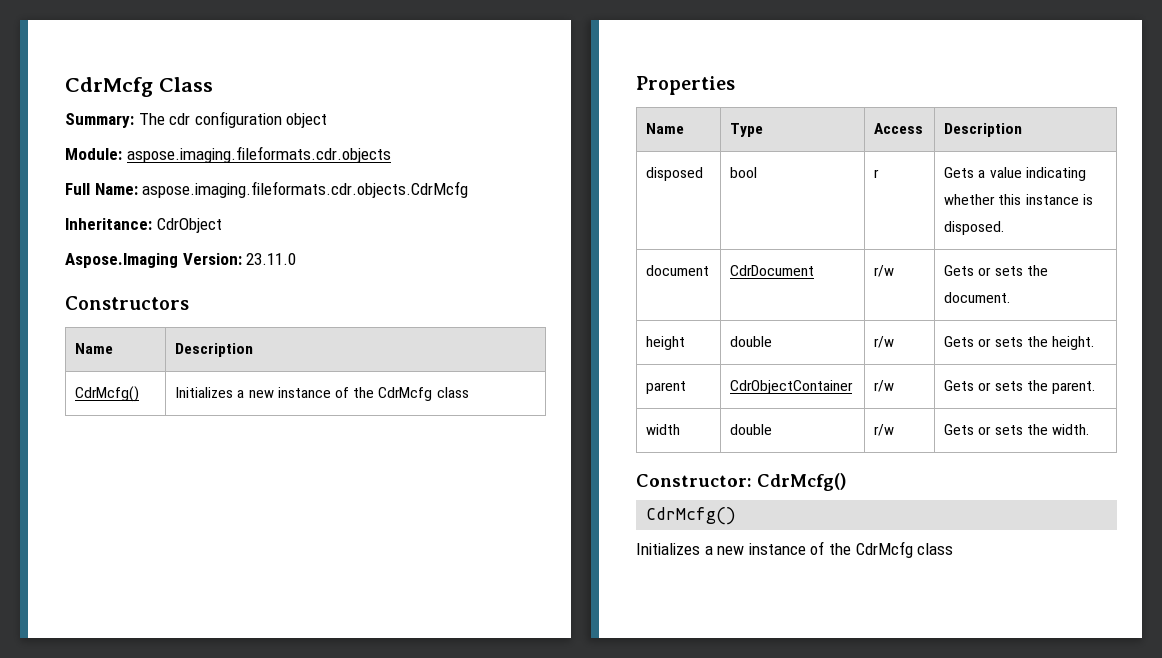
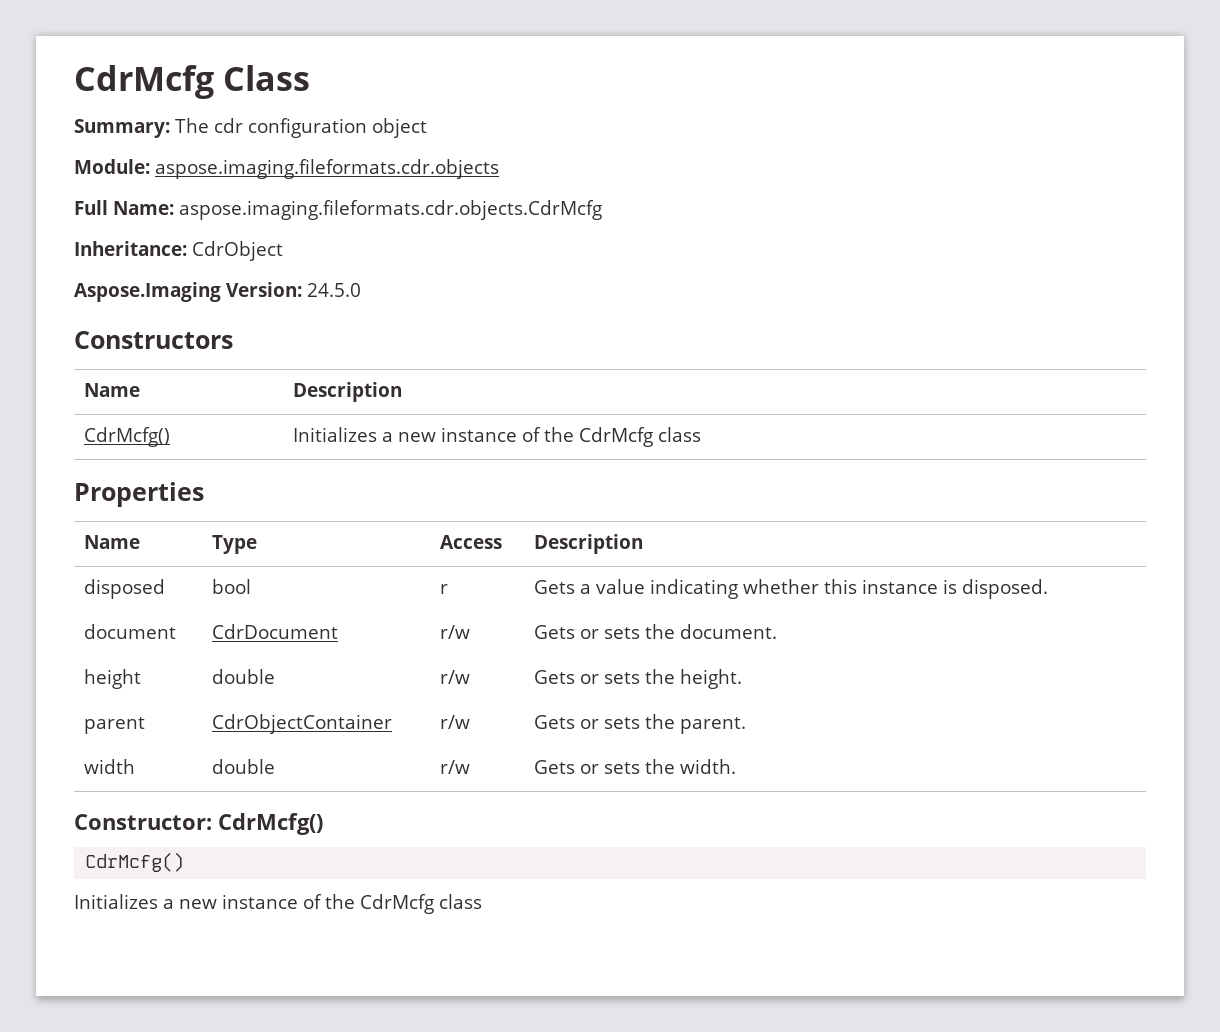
- Aspose.Imaging Version: 23.11.0
+ Aspose.Imaging Version: 24.5.0

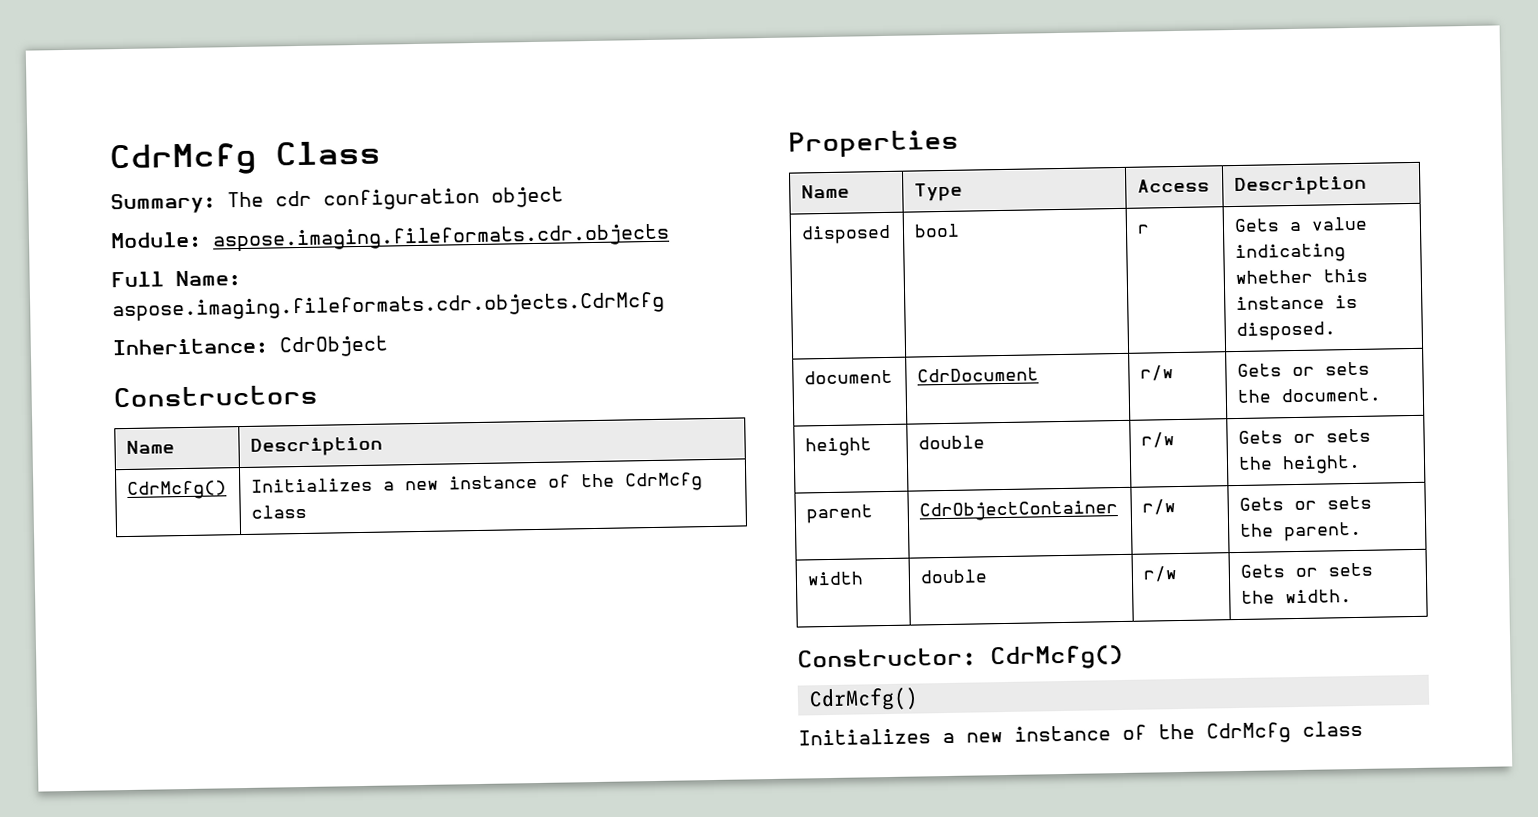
- Aspose.Imaging Version: 24.5.0

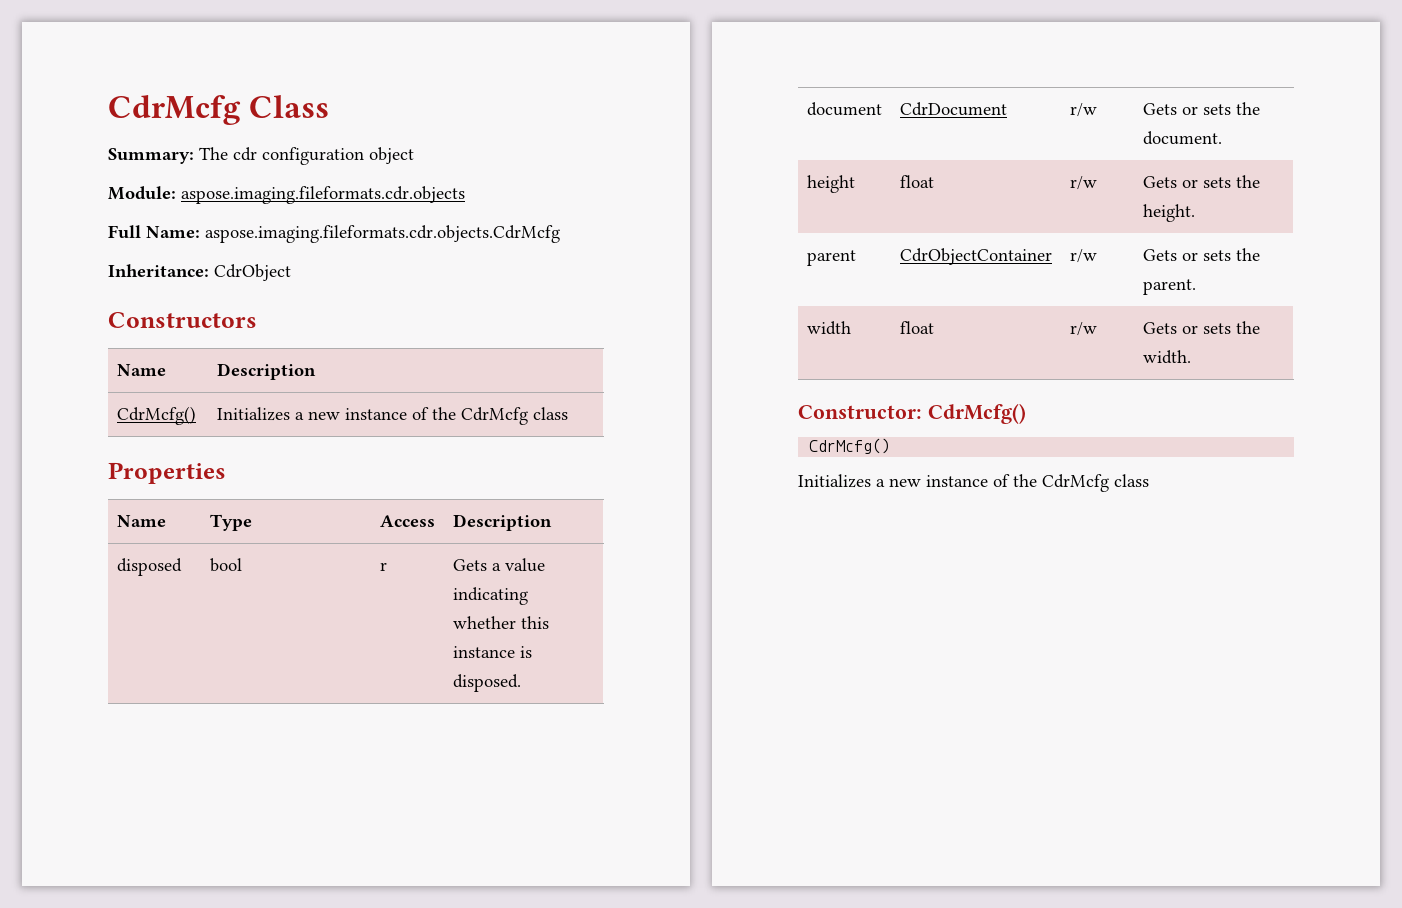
- height | double | r/w | Gets or sets the height.
+ height | float | r/w | Gets or sets the height.
- width | double | r/w | Gets or sets the width.
+ width | float | r/w | Gets or sets the width.

